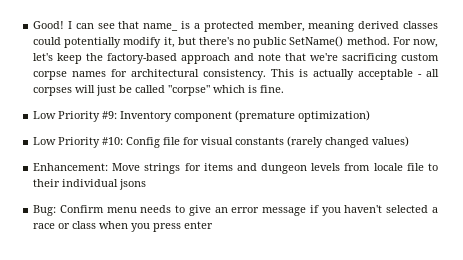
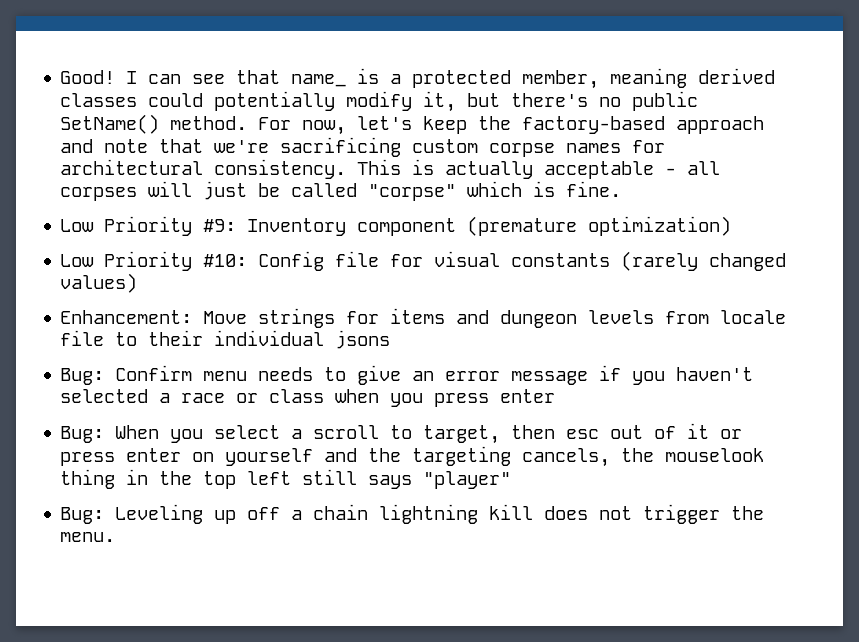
+ Bug: When you select a scroll to target, then esc out of it or press enter on yourself and the targeting cancels, the mouselook thing in the top left still says "player"
+ Bug: Leveling up off a chain lightning kill does not trigger the menu.

